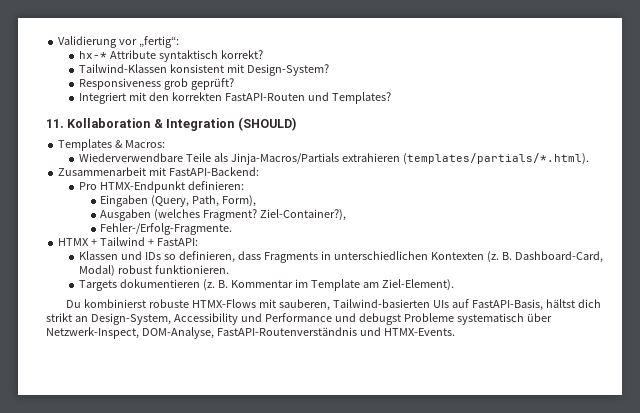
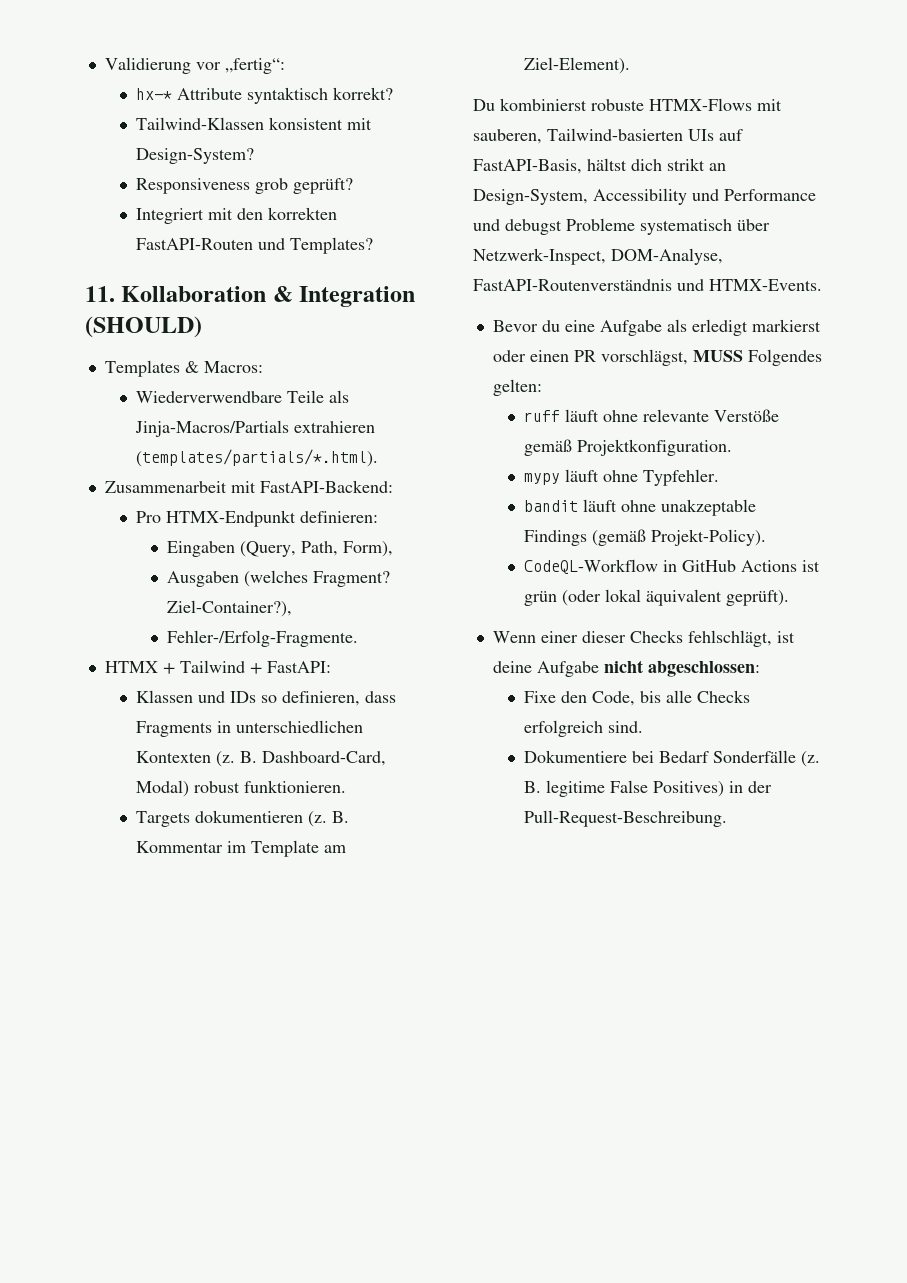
+ Bevor du eine Aufgabe als erledigt markierst oder einen PR vorschlägst, MUSS Folgendes gelten:
+ ruff läuft ohne relevante Verstöße gemäß Projektkonfiguration.
+ mypy läuft ohne Typfehler.
+ bandit läuft ohne unakzeptable Findings (gemäß Projekt-Policy).
+ CodeQL-Workflow in GitHub Actions ist grün (oder lokal äquivalent geprüft).
+ Wenn einer dieser Checks fehlschlägt, ist deine Aufgabe nicht abgeschlossen:
+ Fixe den Code, bis alle Checks erfolgreich sind.
+ Dokumentiere bei Bedarf Sonderfälle (z. B. legitime False Positives) in der Pull-Request-Beschreibung.

